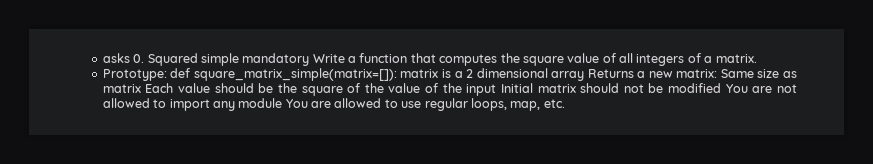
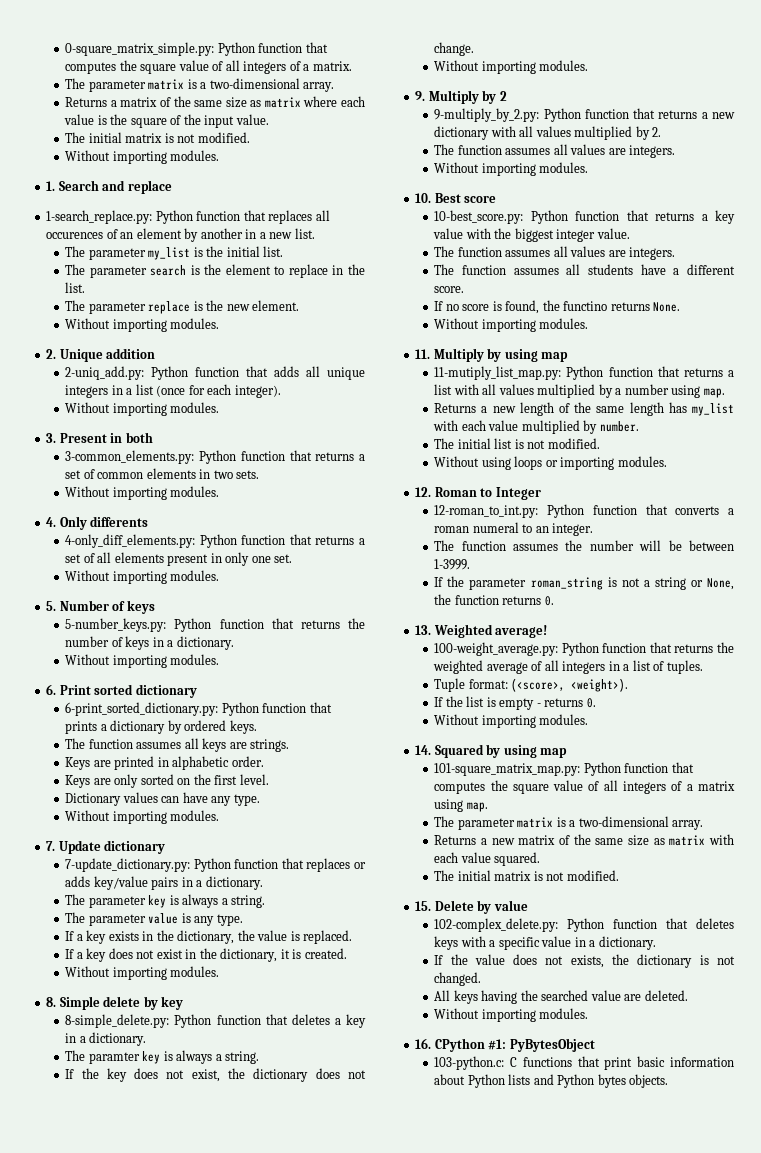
- asks 0. Squared simple mandatory Write a function that computes the square value of all integers of a matrix.
- Prototype: def square_matrix_simple(matrix=[]): matrix is a 2 dimensional array Returns a new matrix: Same size as matrix Each value should be the square of the value of the input Initial matrix should not be modified You are not allowed to import any module You are allowed to use regular loops, map, etc.
+ 0-square_matrix_simple.py: Python function that computes the square value of all integers of a matrix.
+ The parameter matrix is a two-dimensional array.
+ Returns a matrix of the same size as matrix where each value is the square of the input value.
+ The initial matrix is not modified.
+ Without importing modules.
+ 1. Search and replace
+ 1-search_replace.py: Python function that replaces all occurences of an element by another in a new list.
+ The parameter my_list is the initial list.
+ The parameter search is the element to replace in the list.
+ The parameter replace is the new element.
+ Without importing modules.
+ 2. Unique addition
+ 2-uniq_add.py: Python function that adds all unique integers in a list (once for each integer).
+ Without importing modules.
+ 3. Present in both
+ 3-common_elements.py: Python function that returns a set of common elements in two sets.
+ Without importing modules.
+ 4. Only differents
+ 4-only_diff_elements.py: Python function that returns a set of all elements present in only one set.
+ Without importing modules.
+ 5. Number of keys
+ 5-number_keys.py: Python function that returns the number of keys in a dictionary.
+ Without importing modules.
+ 6. Print sorted dictionary
+ 6-print_sorted_dictionary.py: Python function that prints a dictionary by ordered keys.
+ The function assumes all keys are strings.
+ Keys are printed in alphabetic order.
+ Keys are only sorted on the first level.
+ Dictionary values can have any type.
+ Without importing modules.
+ 7. Update dictionary
+ 7-update_dictionary.py: Python function that replaces or adds key/value pairs in a dictionary.
+ The parameter key is always a string.
+ The parameter value is any type.
+ If a key exists in the dictionary, the value is replaced.
+ If a key does not exist in the dictionary, it is created.
+ Without importing modules.
+ 8. Simple delete by key
+ 8-simple_delete.py: Python function that deletes a key in a dictionary.
+ The paramter key is always a string.
+ If the key does not exist, the dictionary does not change.
+ Without importing modules.
+ 9. Multiply by 2
+ 9-multiply_by_2.py: Python function that returns a new dictionary with all values multiplied by 2.
+ The function assumes all values are integers.
+ Without importing modules.
+ 10. Best score
+ 10-best_score.py: Python function that returns a key value with the biggest integer value.
+ The function assumes all values are integers.
+ The function assumes all students have a different score.
+ If no score is found, the functino returns None.
+ Without importing modules.
+ 11. Multiply by using map
+ 11-mutiply_list_map.py: Python function that returns a list with all values multiplied by a number using map.
+ Returns a new length of the same length has my_list with each value multiplied by number.
+ The initial list is not modified.
+ Without using loops or importing modules.
+ 12. Roman to Integer
+ 12-roman_to_int.py: Python function that converts a roman numeral to an integer.
+ The function assumes the number will be between 1-3999.
+ If the parameter roman_string is not a string or None, the function returns 0.
+ 13. Weighted average!
+ 100-weight_average.py: Python function that returns the weighted average of all integers in a list of tuples.
+ Tuple format: (<score>, <weight>).
+ If the list is empty - returns 0.
+ Without importing modules.
+ 14. Squared by using map
+ 101-square_matrix_map.py: Python function that computes the square value of all integers of a matrix using map.
+ The parameter matrix is a two-dimensional array.
+ Returns a new matrix of the same size as matrix with each value squared.
+ The initial matrix is not modified.
+ 15. Delete by value
+ 102-complex_delete.py: Python function that deletes keys with a specific value in a dictionary.
+ If the value does not exists, the dictionary is not changed.
+ All keys having the searched value are deleted.
+ Without importing modules.
+ 16. CPython #1: PyBytesObject
+ 103-python.c: C functions that print basic information about Python lists and Python bytes objects.

